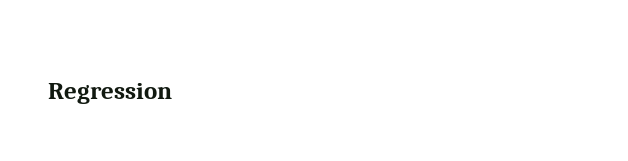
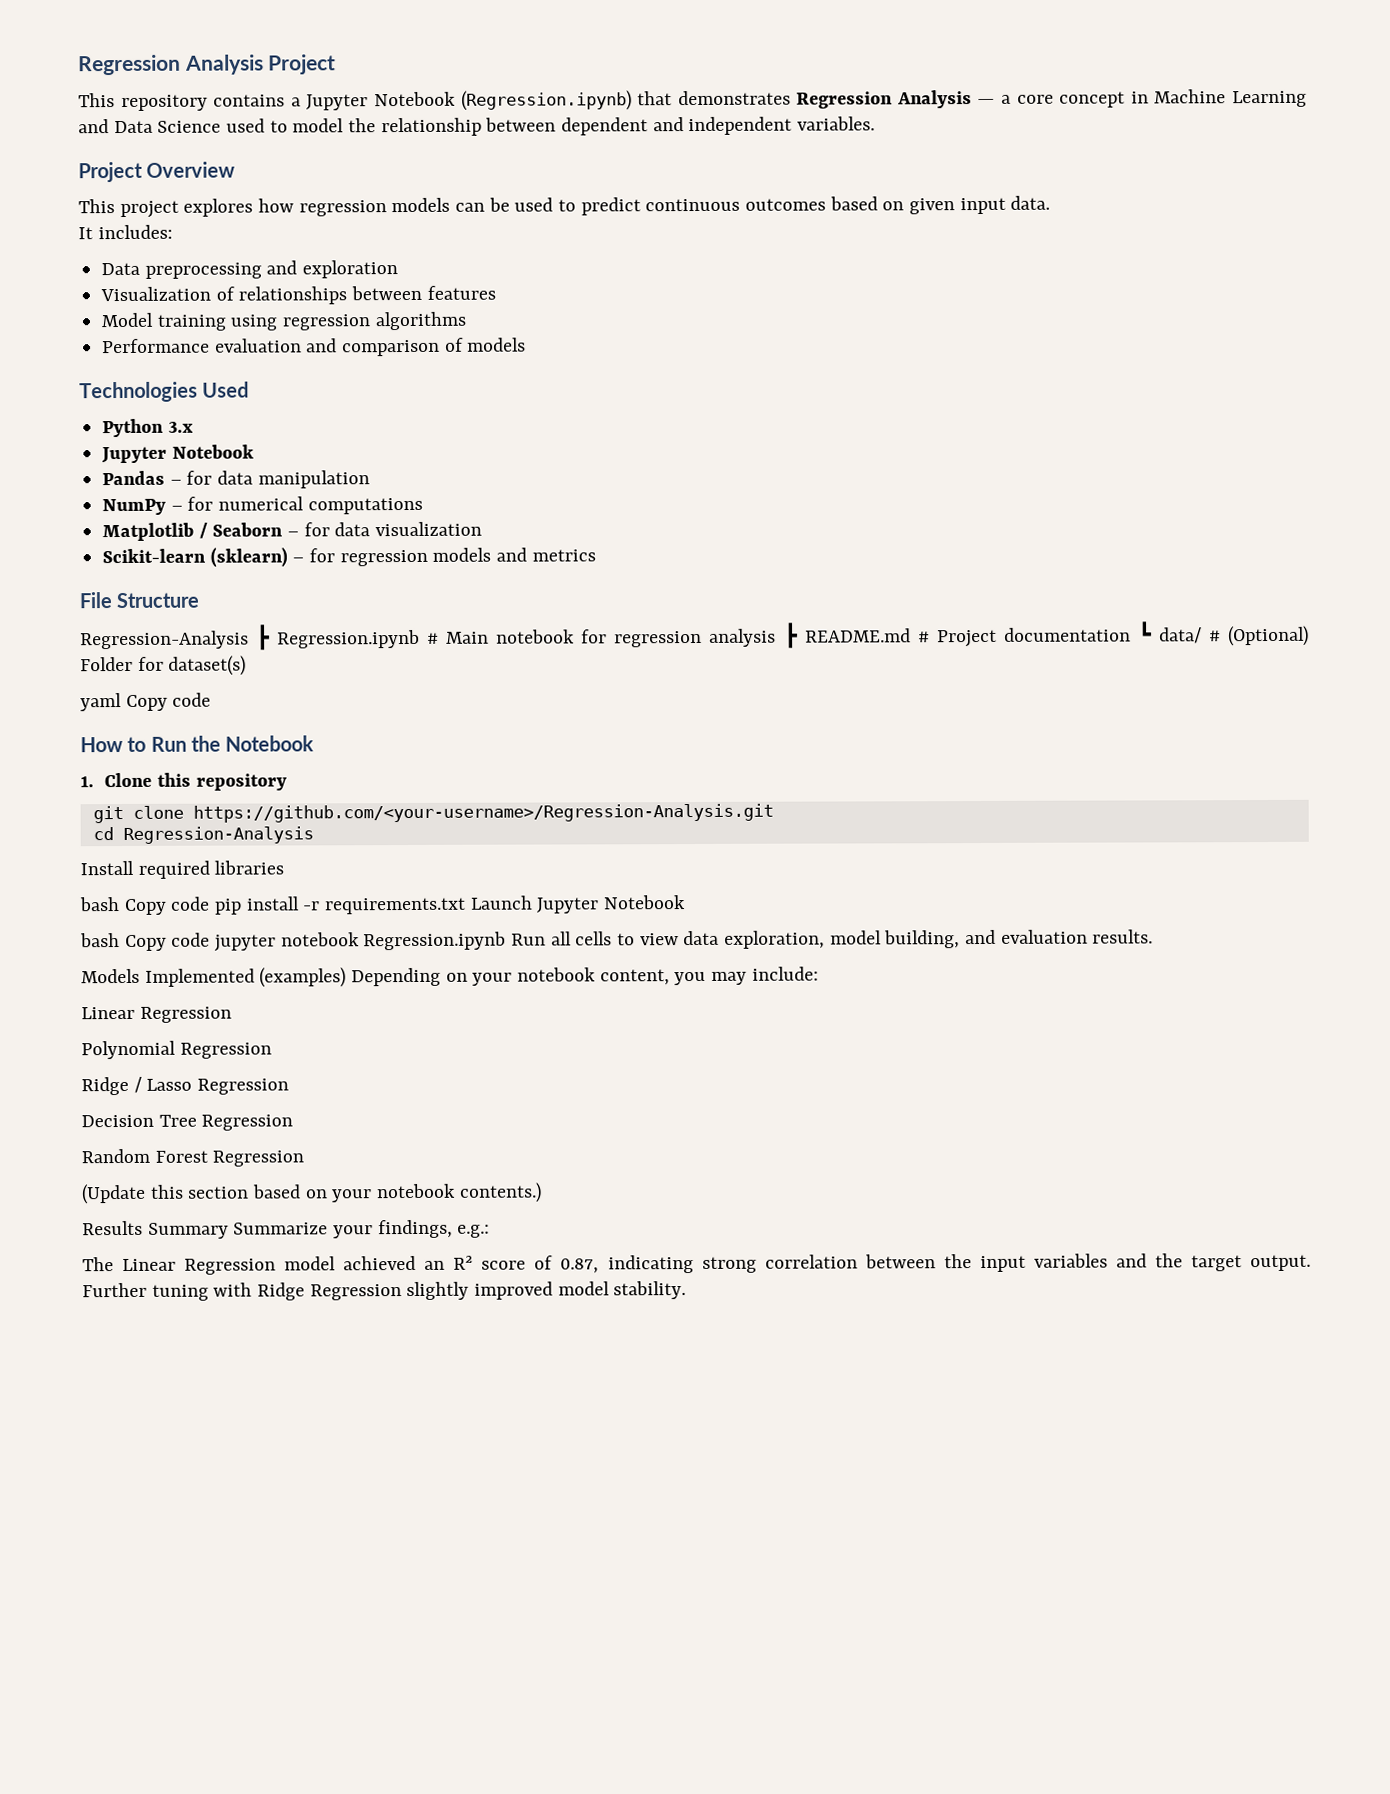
- Regression
+ Regression Analysis Project
+ This repository contains a Jupyter Notebook (Regression.ipynb) that demonstrates Regression Analysis — a core concept in Machine Learning and Data Science used to model the relationship between dependent and independent variables.
+ Project Overview
+ This project explores how regression models can be used to predict continuous outcomes based on given input data.
+ It includes:
+ Data preprocessing and exploration
+ Visualization of relationships between features
+ Model training using regression algorithms
+ Performance evaluation and comparison of models
+ Technologies Used
+ Python 3.x
+ Jupyter Notebook
+ Pandas – for data manipulation
+ NumPy – for numerical computations
+ Matplotlib / Seaborn – for data visualization
+ Scikit-learn (sklearn) – for regression models and metrics
+ File Structure
+ Regression-Analysis ┣ Regression.ipynb # Main notebook for regression analysis ┣ README.md # Project documentation ┗ data/ # (Optional) Folder for dataset(s)
+ yaml Copy code
+ How to Run the Notebook
+ 1. Clone this repository
+ git clone https://github.com/<your-username>/Regression-Analysis.git
+ cd Regression-Analysis
+ Install required libraries
+ bash Copy code pip install -r requirements.txt Launch Jupyter Notebook
+ bash Copy code jupyter notebook Regression.ipynb Run all cells to view data exploration, model building, and evaluation results.
+ Models Implemented (examples) Depending on your notebook content, you may include:
+ Linear Regression
+ Polynomial Regression
+ Ridge / Lasso Regression
+ Decision Tree Regression
+ Random Forest Regression
+ (Update this section based on your notebook contents.)
+ Results Summary Summarize your findings, e.g.:
+ The Linear Regression model achieved an R² score of 0.87, indicating strong correlation between the input variables and the target output. Further tuning with Ridge Regression slightly improved model stability.

